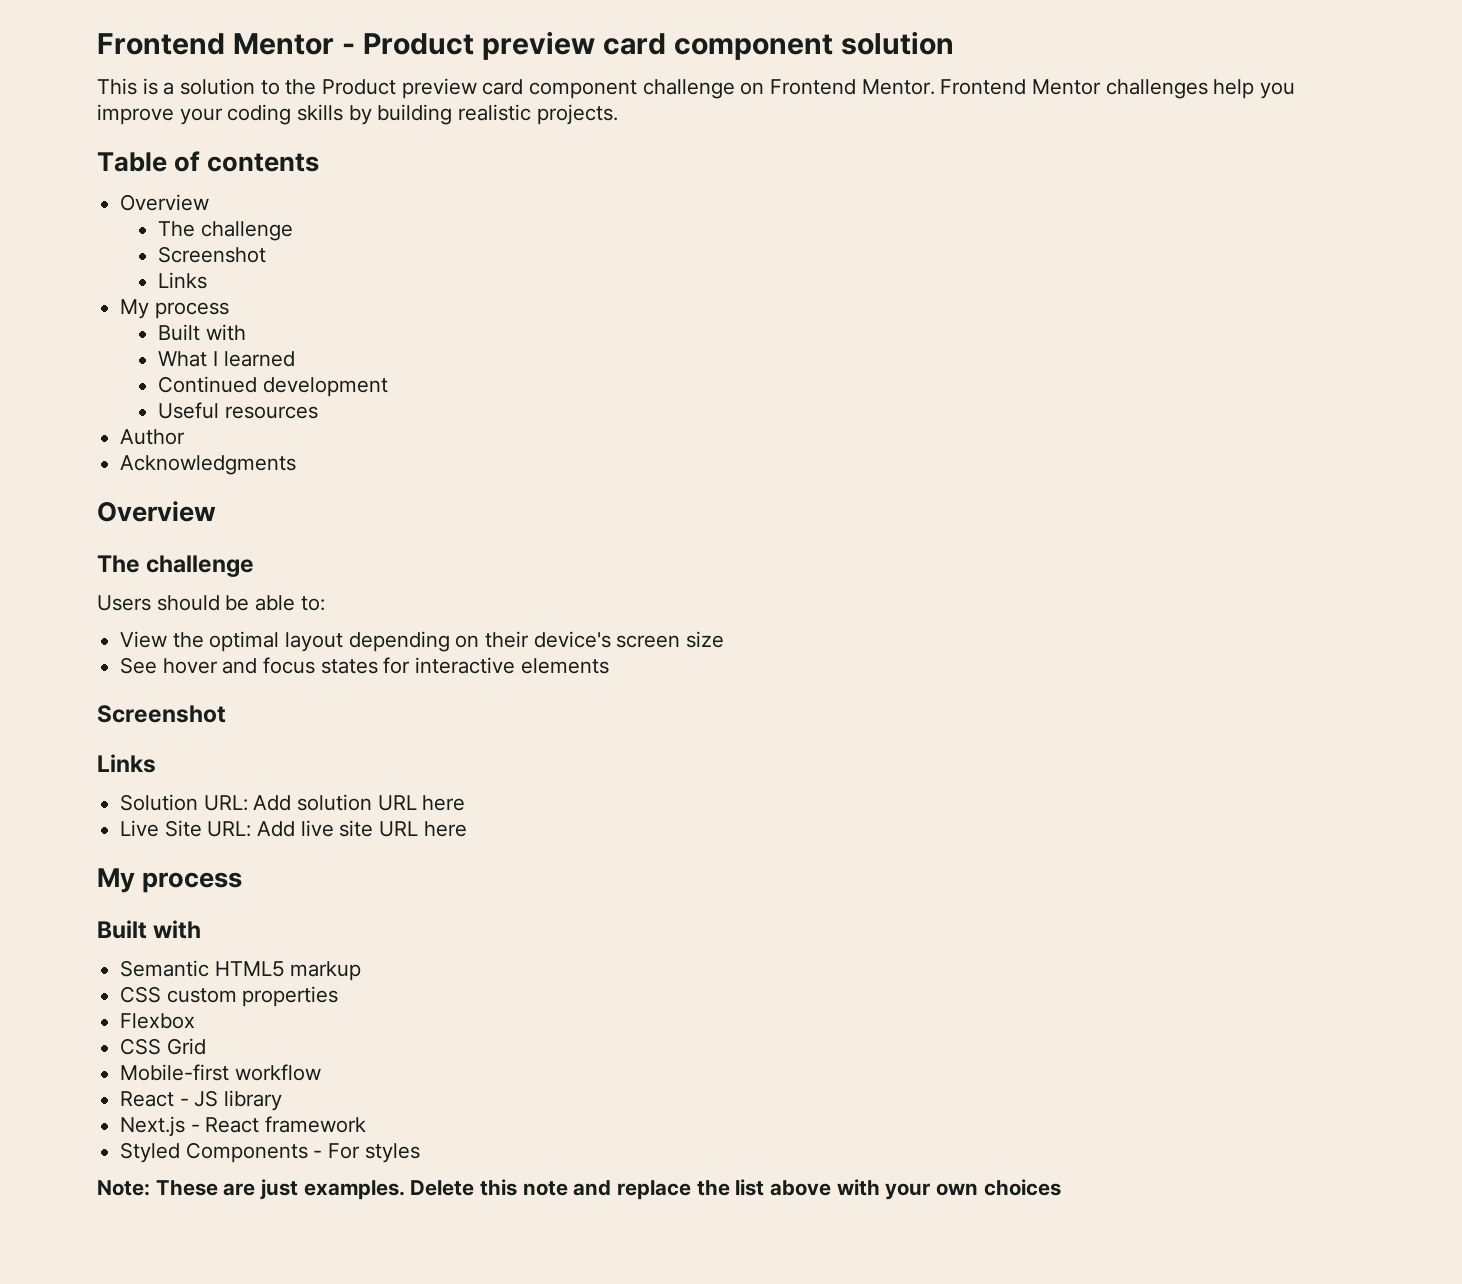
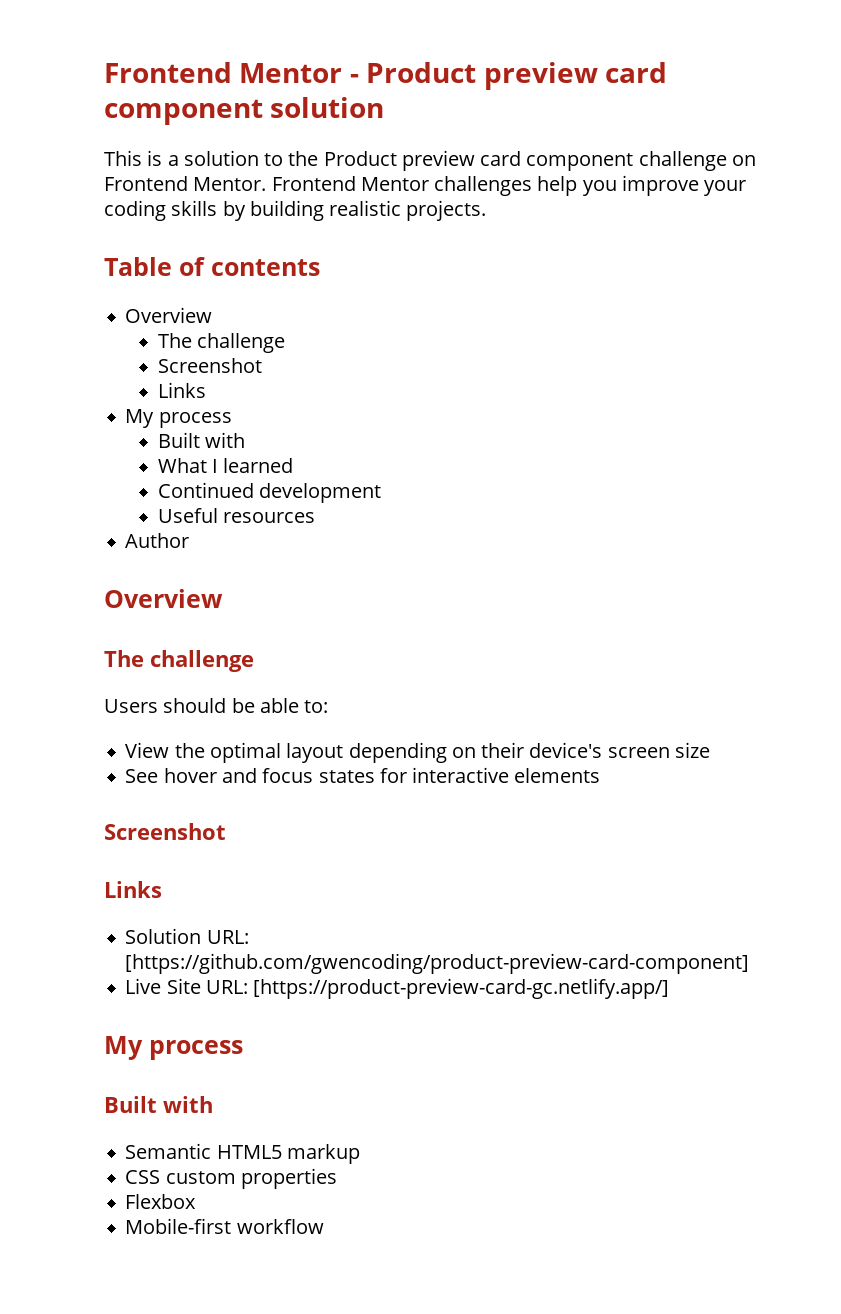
- Acknowledgments
- Solution URL: Add solution URL here
+ Solution URL: [https://github.com/gwencoding/product-preview-card-component]
- Live Site URL: Add live site URL here
+ Live Site URL: [https://product-preview-card-gc.netlify.app/]
- CSS Grid
- React - JS library
- Next.js - React framework
- Styled Components - For styles
- Note: These are just examples. Delete this note and replace the list above with your own choices

